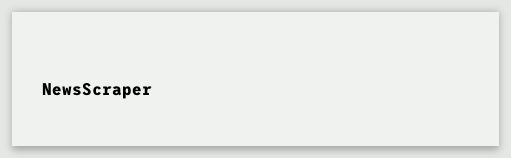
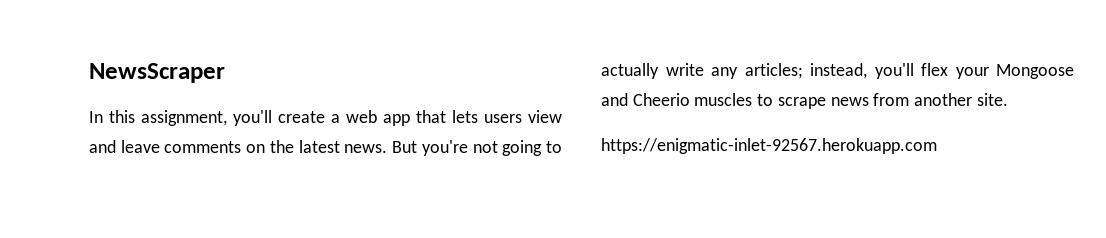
+ In this assignment, you'll create a web app that lets users view and leave comments on the latest news. But you're not going to actually write any articles; instead, you'll flex your Mongoose and Cheerio muscles to scrape news from another site.
+ https://enigmatic-inlet-92567.herokuapp.com

